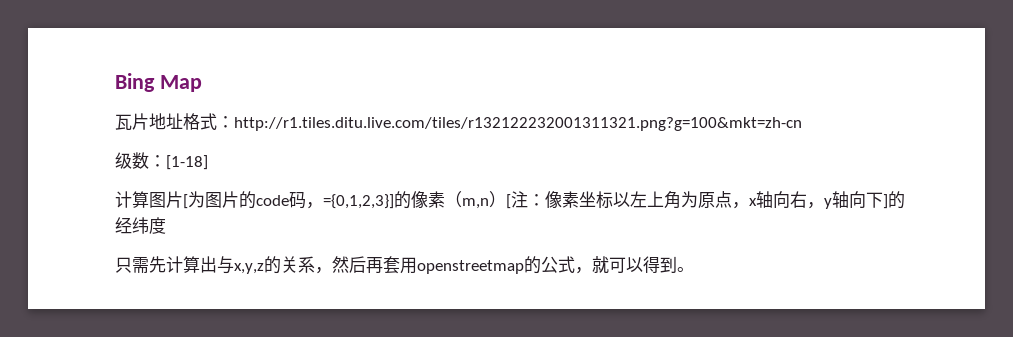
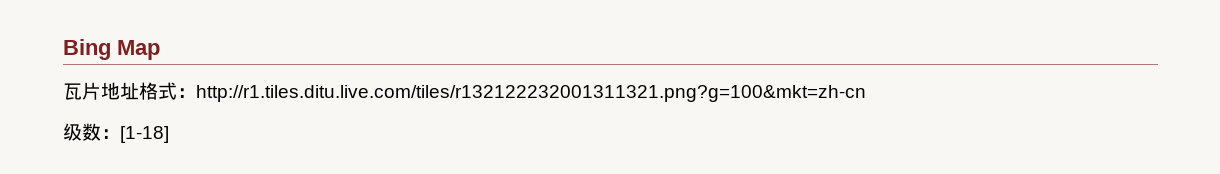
- 计算图片[为图片的code码，={0,1,2,3}]的像素（m,n）[注：像素坐标以左上角为原点，x轴向右，y轴向下]的经纬度
- 只需先计算出与x,y,z的关系，然后再套用openstreetmap的公式，就可以得到。

